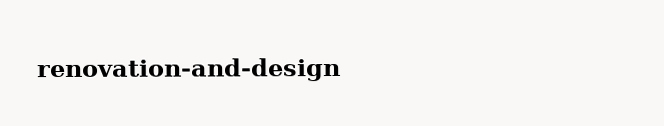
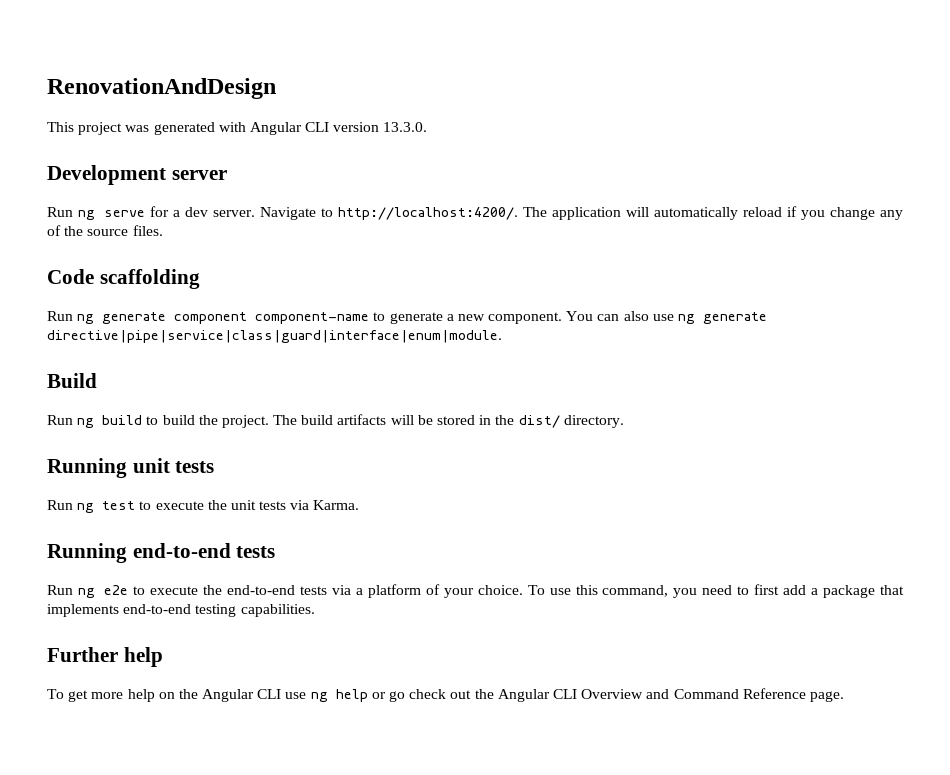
- renovation-and-design
+ RenovationAndDesign
+ This project was generated with Angular CLI version 13.3.0.
+ Development server
+ Run ng serve for a dev server. Navigate to http://localhost:4200/. The application will automatically reload if you change any of the source files.
+ Code scaffolding
+ Run ng generate component component-name to generate a new component. You can also use ng generate directive|pipe|service|class|guard|interface|enum|module.
+ Build
+ Run ng build to build the project. The build artifacts will be stored in the dist/ directory.
+ Running unit tests
+ Run ng test to execute the unit tests via Karma.
+ Running end-to-end tests
+ Run ng e2e to execute the end-to-end tests via a platform of your choice. To use this command, you need to first add a package that implements end-to-end testing capabilities.
+ Further help
+ To get more help on the Angular CLI use ng help or go check out the Angular CLI Overview and Command Reference page.

